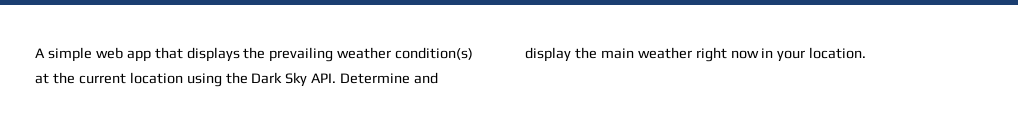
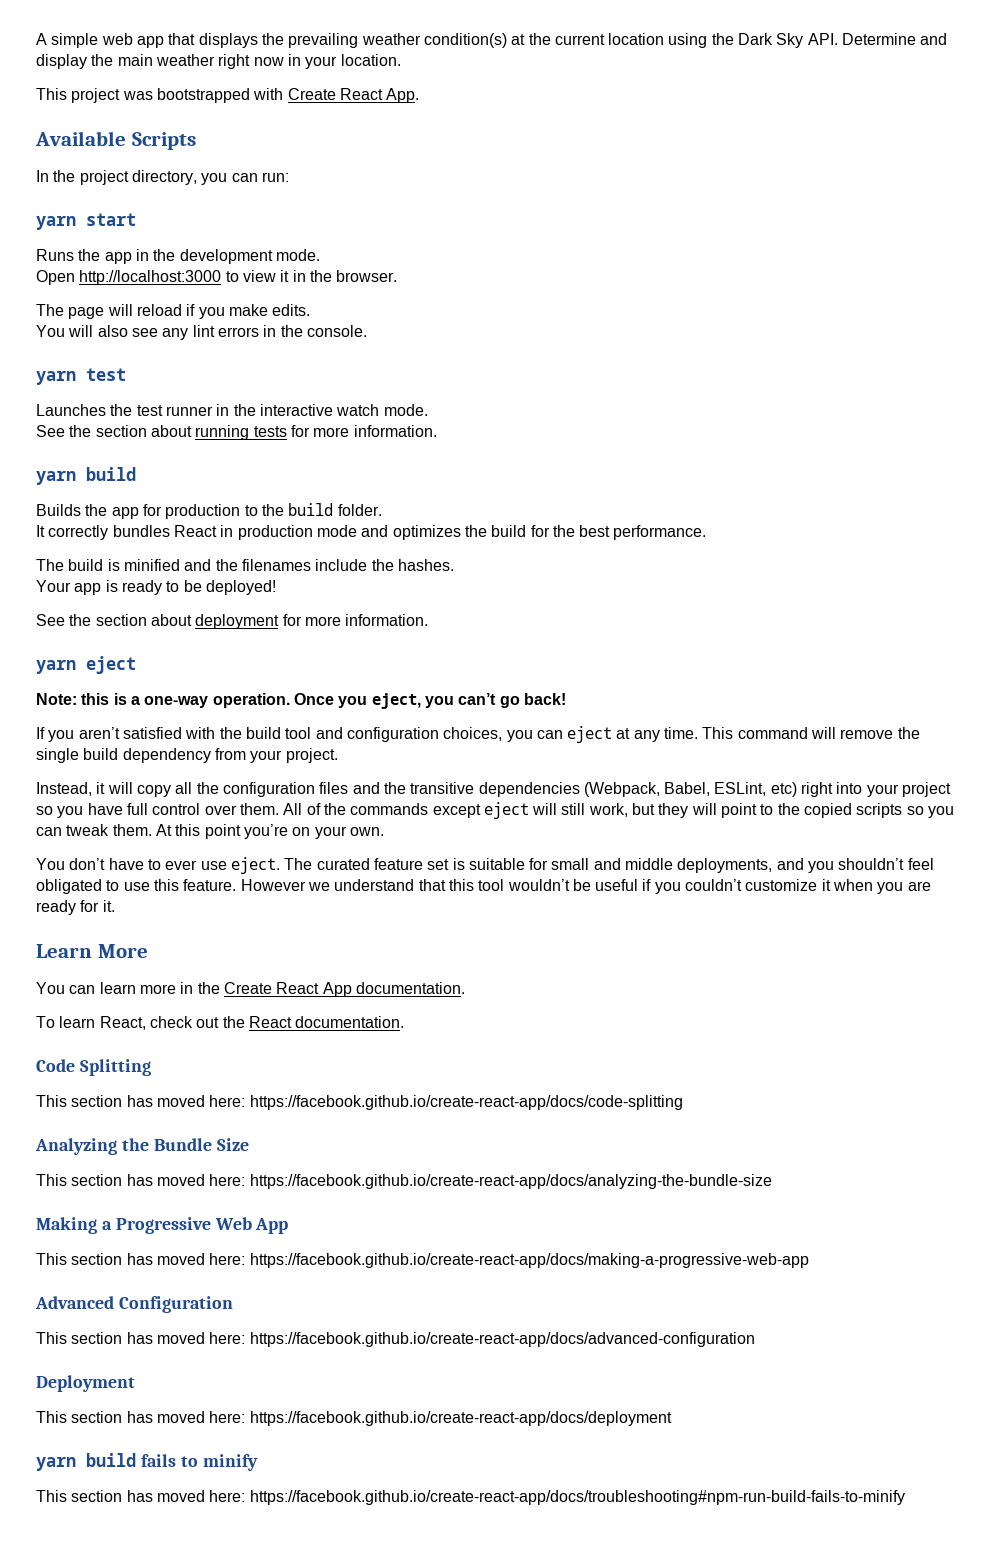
+ This project was bootstrapped with Create React App.
+ Available Scripts
+ In the project directory, you can run:
+ yarn start
+ Runs the app in the development mode.
+ Open http://localhost:3000 to view it in the browser.
+ The page will reload if you make edits.
+ You will also see any lint errors in the console.
+ yarn test
+ Launches the test runner in the interactive watch mode.
+ See the section about running tests for more information.
+ yarn build
+ Builds the app for production to the build folder.
+ It correctly bundles React in production mode and optimizes the build for the best performance.
+ The build is minified and the filenames include the hashes.
+ Your app is ready to be deployed!
+ See the section about deployment for more information.
+ yarn eject
+ Note: this is a one-way operation. Once you eject, you can’t go back!
+ If you aren’t satisfied with the build tool and configuration choices, you can eject at any time. This command will remove the single build dependency from your project.
+ Instead, it will copy all the configuration files and the transitive dependencies (Webpack, Babel, ESLint, etc) right into your project so you have full control over them. All of the commands except eject will still work, but they will point to the copied scripts so you can tweak them. At this point you’re on your own.
+ You don’t have to ever use eject. The curated feature set is suitable for small and middle deployments, and you shouldn’t feel obligated to use this feature. However we understand that this tool wouldn’t be useful if you couldn’t customize it when you are ready for it.
+ Learn More
+ You can learn more in the Create React App documentation.
+ To learn React, check out the React documentation.
+ Code Splitting
+ This section has moved here: https://facebook.github.io/create-react-app/docs/code-splitting
+ Analyzing the Bundle Size
+ This section has moved here: https://facebook.github.io/create-react-app/docs/analyzing-the-bundle-size
+ Making a Progressive Web App
+ This section has moved here: https://facebook.github.io/create-react-app/docs/making-a-progressive-web-app
+ Advanced Configuration
+ This section has moved here: https://facebook.github.io/create-react-app/docs/advanced-configuration
+ Deployment
+ This section has moved here: https://facebook.github.io/create-react-app/docs/deployment
+ yarn build fails to minify
+ This section has moved here: https://facebook.github.io/create-react-app/docs/troubleshooting#npm-run-build-fails-to-minify

